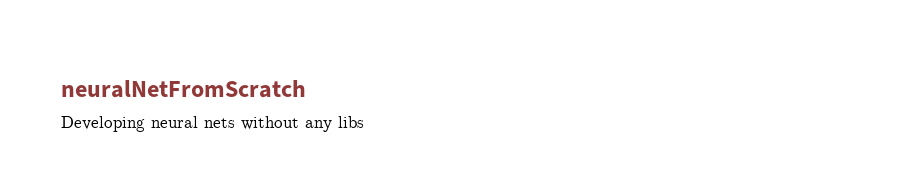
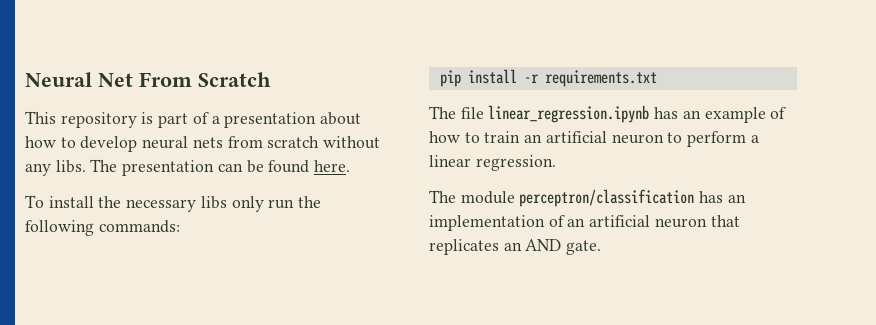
- neuralNetFromScratch
- Developing neural nets without any libs
+ Neural Net From Scratch
+ This repository is part of a presentation about how to develop neural nets from scratch without any libs. The presentation can be found here.
+ To install the necessary libs only run the following commands:
+ pip install -r requirements.txt
+ The file linear_regression.ipynb has an example of how to train an artificial neuron to perform a linear regression.
+ The module perceptron/classification has an implementation of an artificial neuron that replicates an AND gate.

